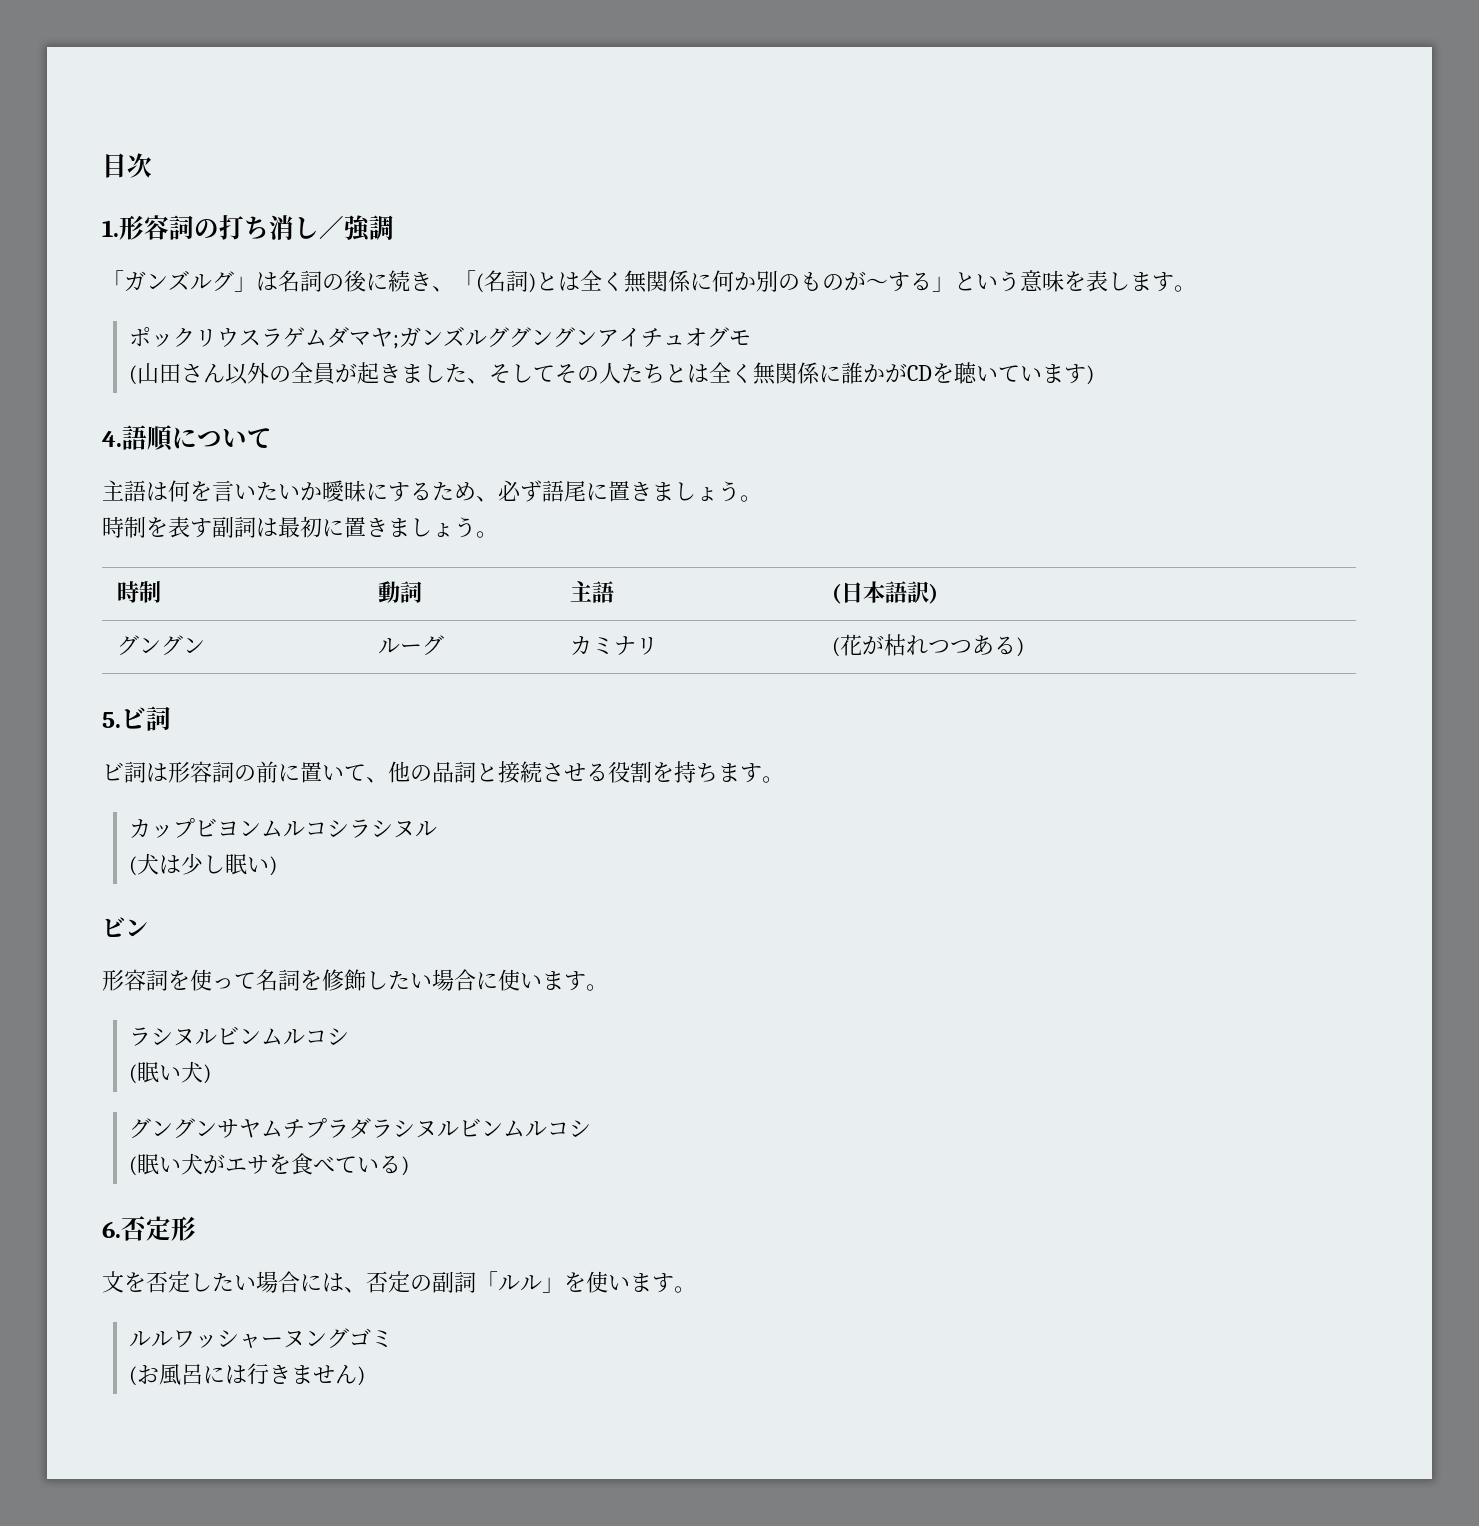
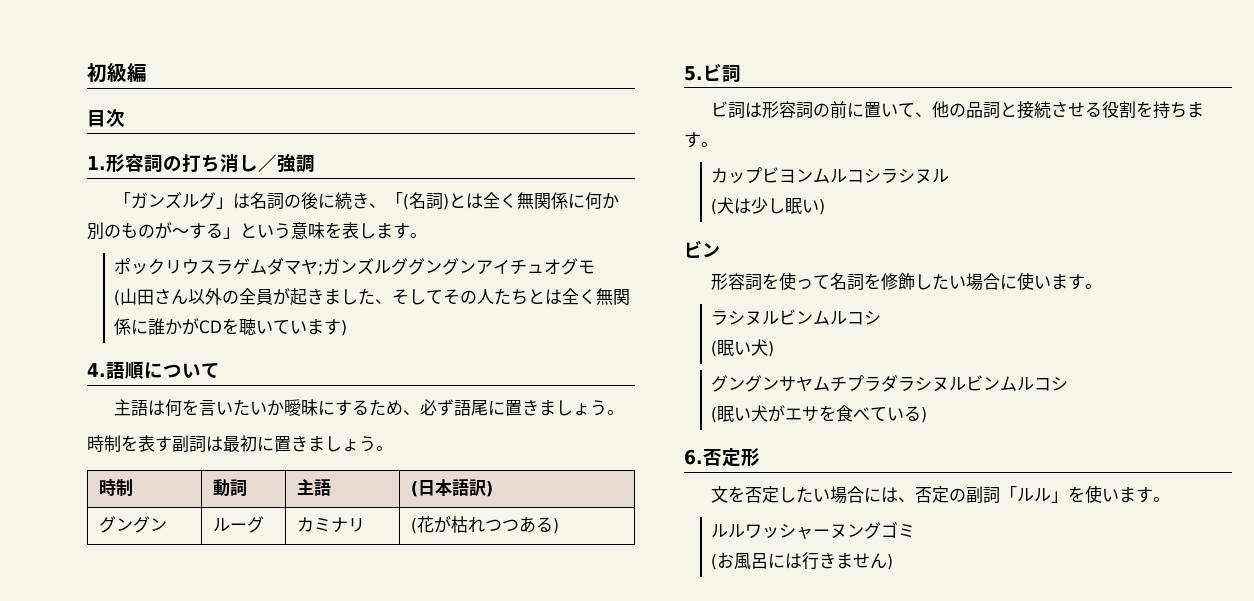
+ 初級編

